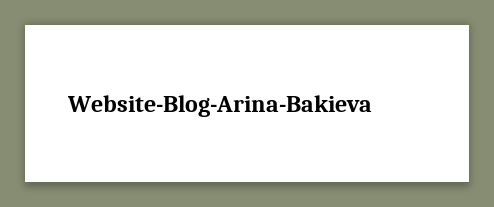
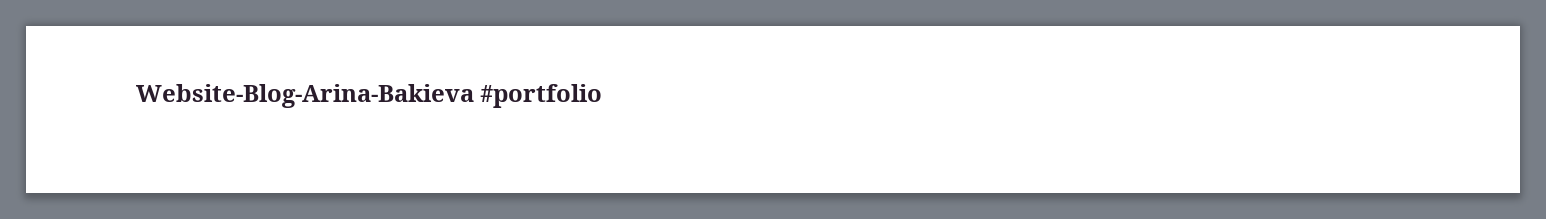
- Website-Blog-Arina-Bakieva
+ Website-Blog-Arina-Bakieva #portfolio

